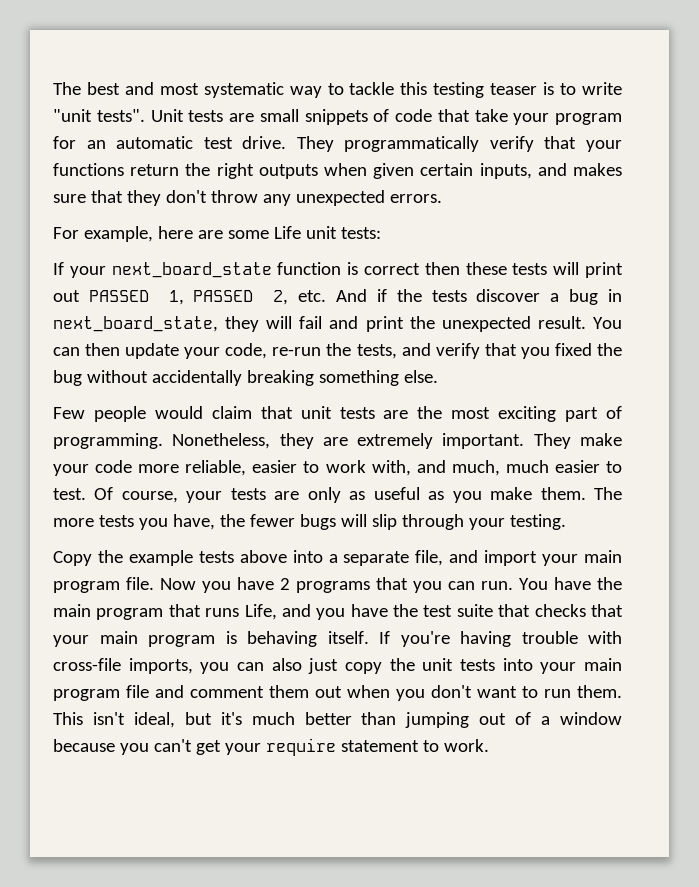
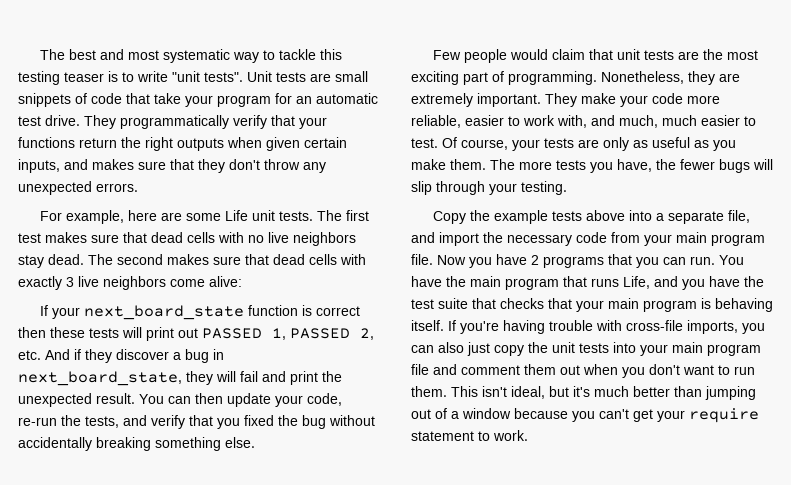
- For example, here are some Life unit tests:
+ For example, here are some Life unit tests. The first test makes sure that dead cells with no live neighbors stay dead. The second makes sure that dead cells with exactly 3 live neighbors come alive:
- If your next_board_state function is correct then these tests will print out PASSED 1, PASSED 2, etc. And if the tests discover a bug in next_board_state, they will fail and print the unexpected result.
+ If your next_board_state function is correct then these tests will print out PASSED 1, PASSED 2, etc. And if they discover a bug in next_board_state, they will fail and print the unexpected result.
- Copy the example tests above into a separate file, and import your main program file.
+ Copy the example tests above into a separate file, and import the necessary code from your main program file.

